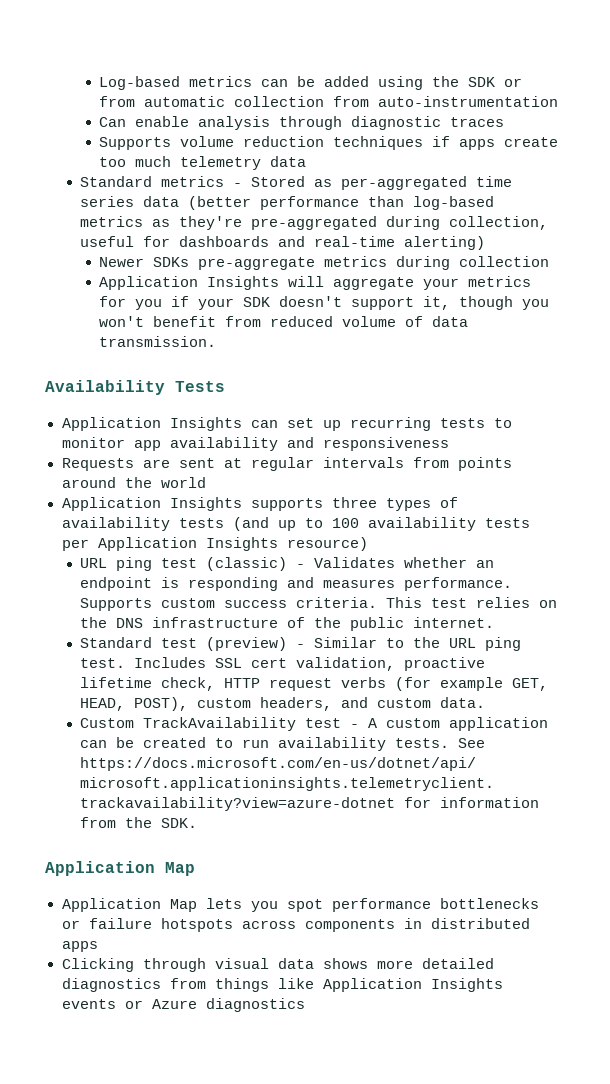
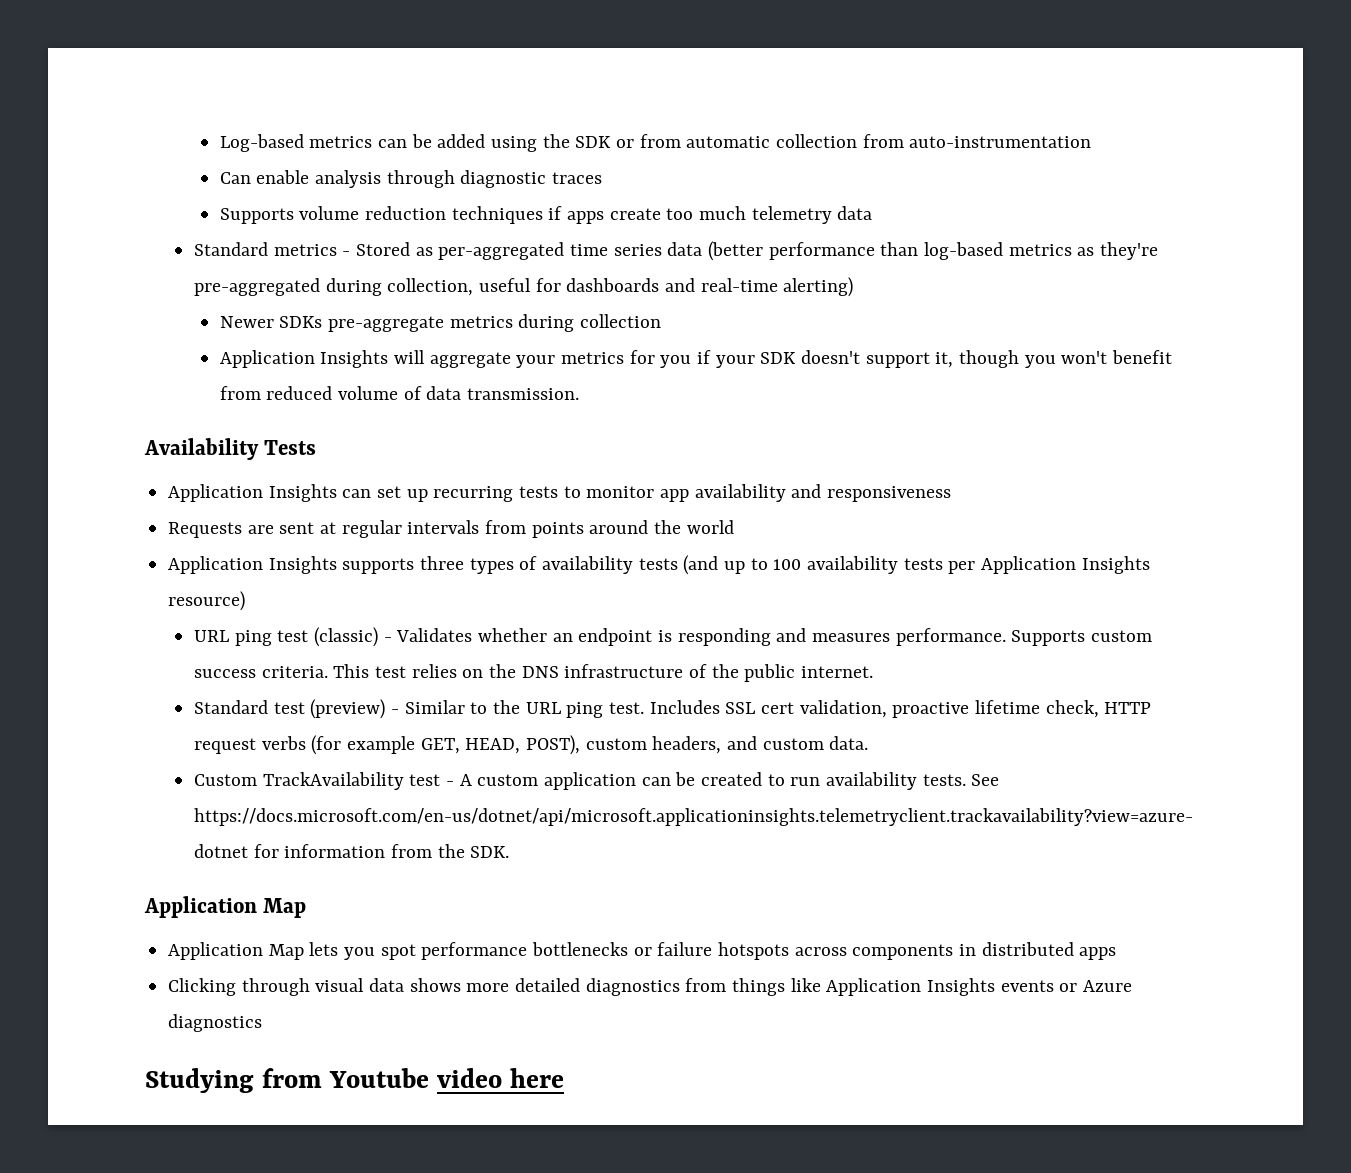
+ Studying from Youtube video here

